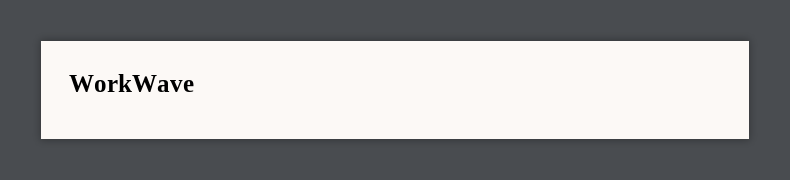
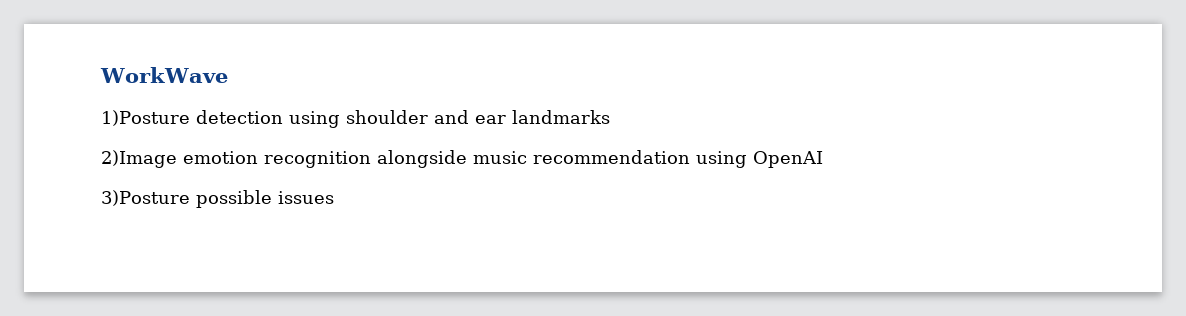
+ 1)Posture detection using shoulder and ear landmarks
+ 2)Image emotion recognition alongside music recommendation using OpenAI
+ 3)Posture possible issues

